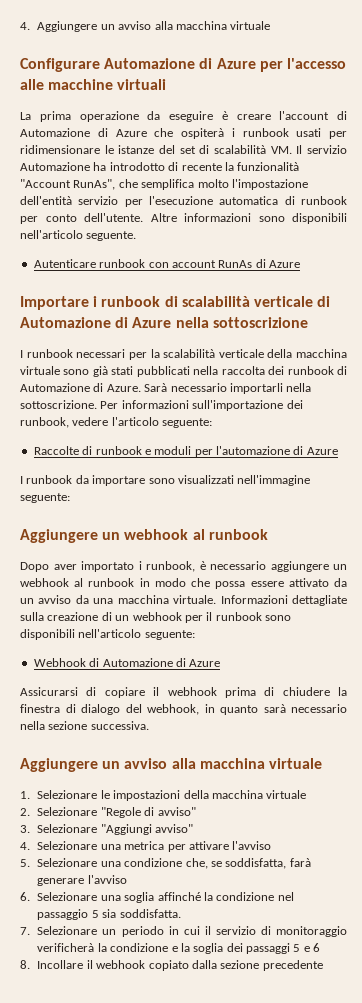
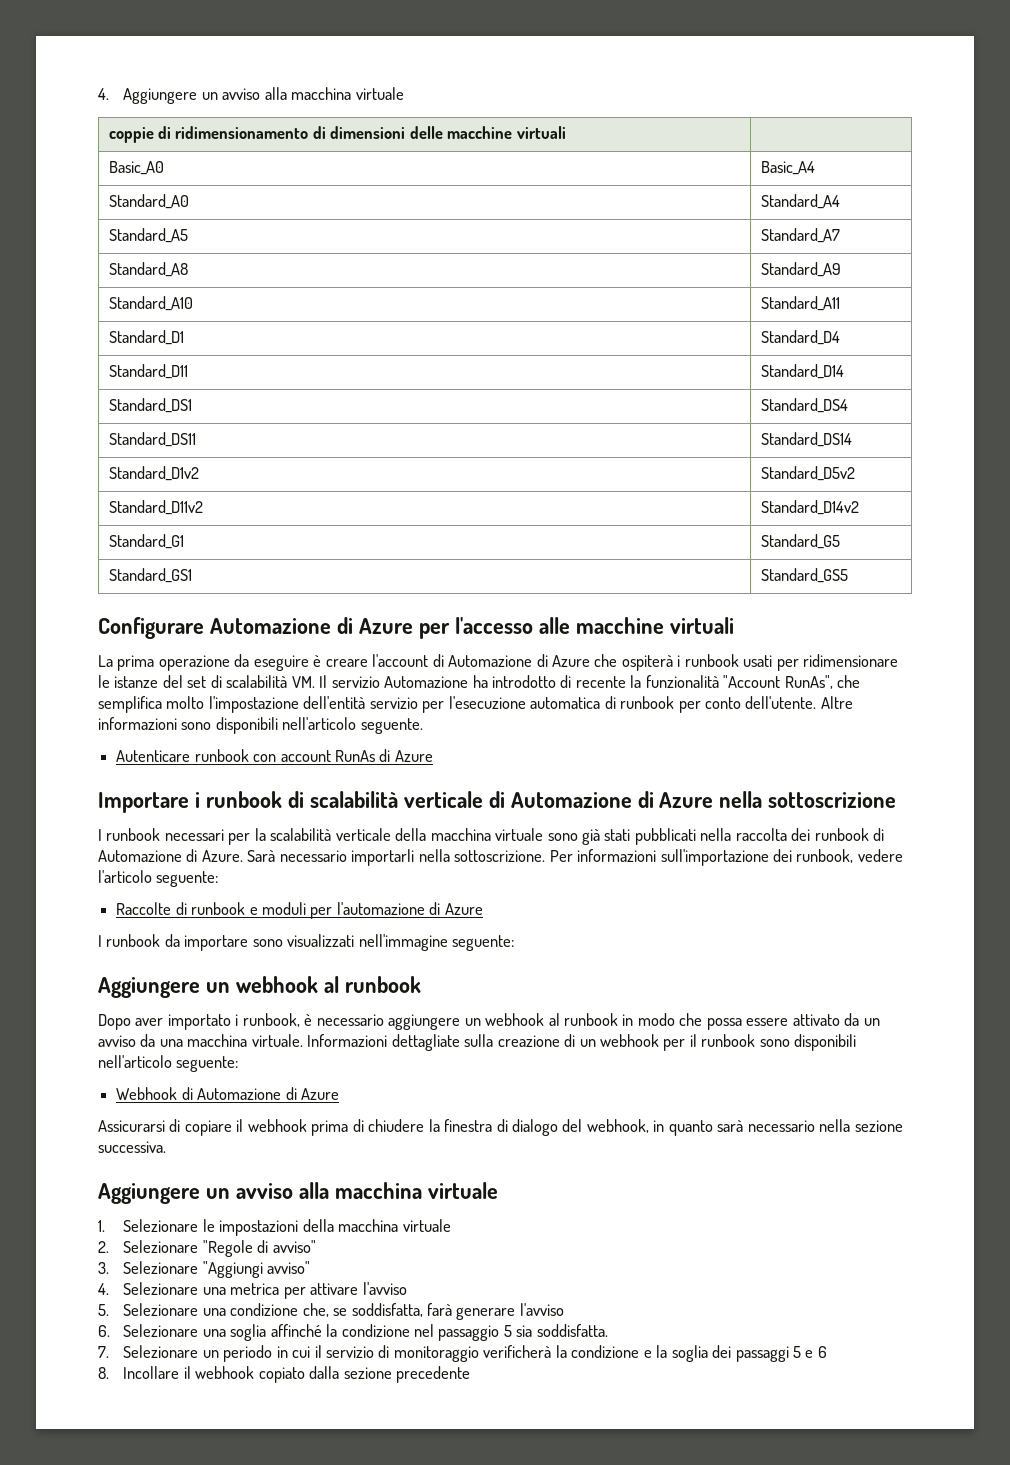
+ coppie di ridimensionamento di dimensioni delle macchine virtuali |
+ Basic_A0 | Basic_A4
+ Standard_A0 | Standard_A4
+ Standard_A5 | Standard_A7
+ Standard_A8 | Standard_A9
+ Standard_A10 | Standard_A11
+ Standard_D1 | Standard_D4
+ Standard_D11 | Standard_D14
+ Standard_DS1 | Standard_DS4
+ Standard_DS11 | Standard_DS14
+ Standard_D1v2 | Standard_D5v2
+ Standard_D11v2 | Standard_D14v2
+ Standard_G1 | Standard_G5
+ Standard_GS1 | Standard_GS5

